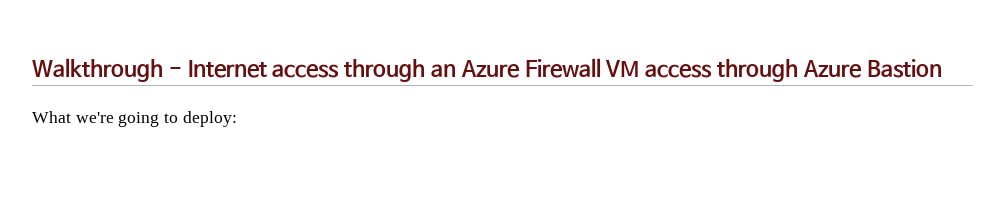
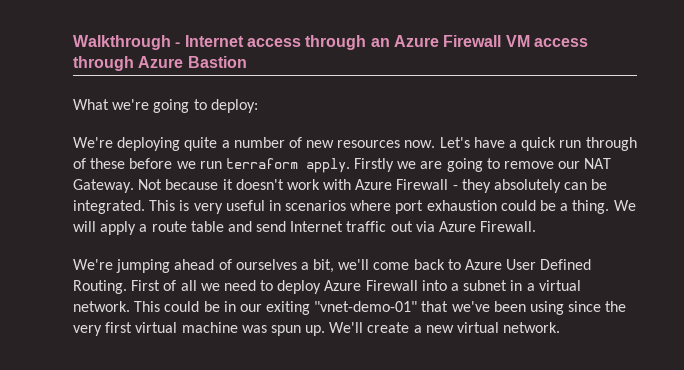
+ We're deploying quite a number of new resources now. Let's have a quick run through of these before we run terraform apply. Firstly we are going to remove our NAT Gateway. Not because it doesn't work with Azure Firewall - they absolutely can be integrated. This is very useful in scenarios where port exhaustion could be a thing. We will apply a route table and send Internet traffic out via Azure Firewall.
+ We're jumping ahead of ourselves a bit, we'll come back to Azure User Defined Routing. First of all we need to deploy Azure Firewall into a subnet in a virtual network. This could be in our exiting "vnet-demo-01" that we've been using since the very first virtual machine was spun up. We'll create a new virtual network.

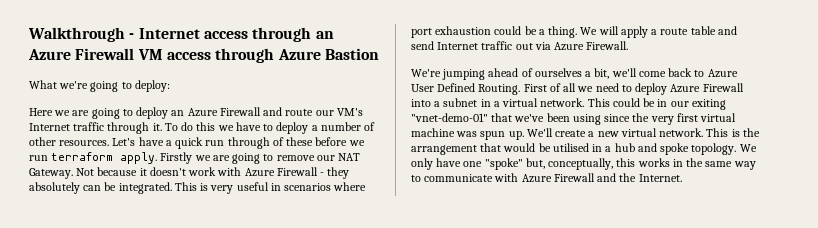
- We're deploying quite a number of new resources now.
+ Here we are going to deploy an Azure Firewall and route our VM's Internet traffic through it. To do this we have to deploy a number of other resources.
+ This is the arrangement that would be utilised in a hub and spoke topology. We only have one "spoke" but, conceptually, this works in the same way to communicate with Azure Firewall and the Internet.

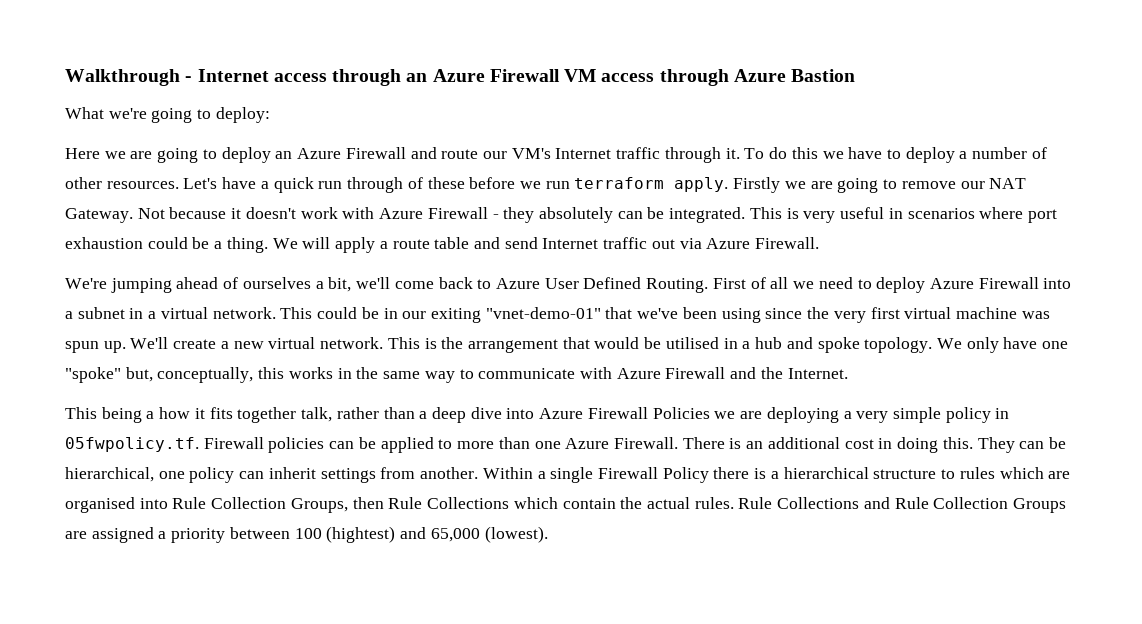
+ This being a how it fits together talk, rather than a deep dive into Azure Firewall Policies we are deploying a very simple policy in 05fwpolicy.tf. Firewall policies can be applied to more than one Azure Firewall. There is an additional cost in doing this. They can be hierarchical, one policy can inherit settings from another. Within a single Firewall Policy there is a hierarchical structure to rules which are organised into Rule Collection Groups, then Rule Collections which contain the actual rules. Rule Collections and Rule Collection Groups are assigned a priority between 100 (hightest) and 65,000 (lowest).

